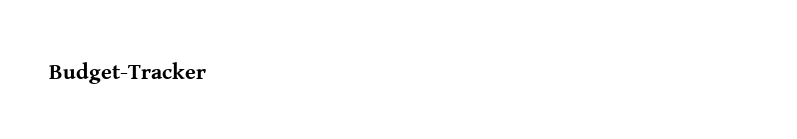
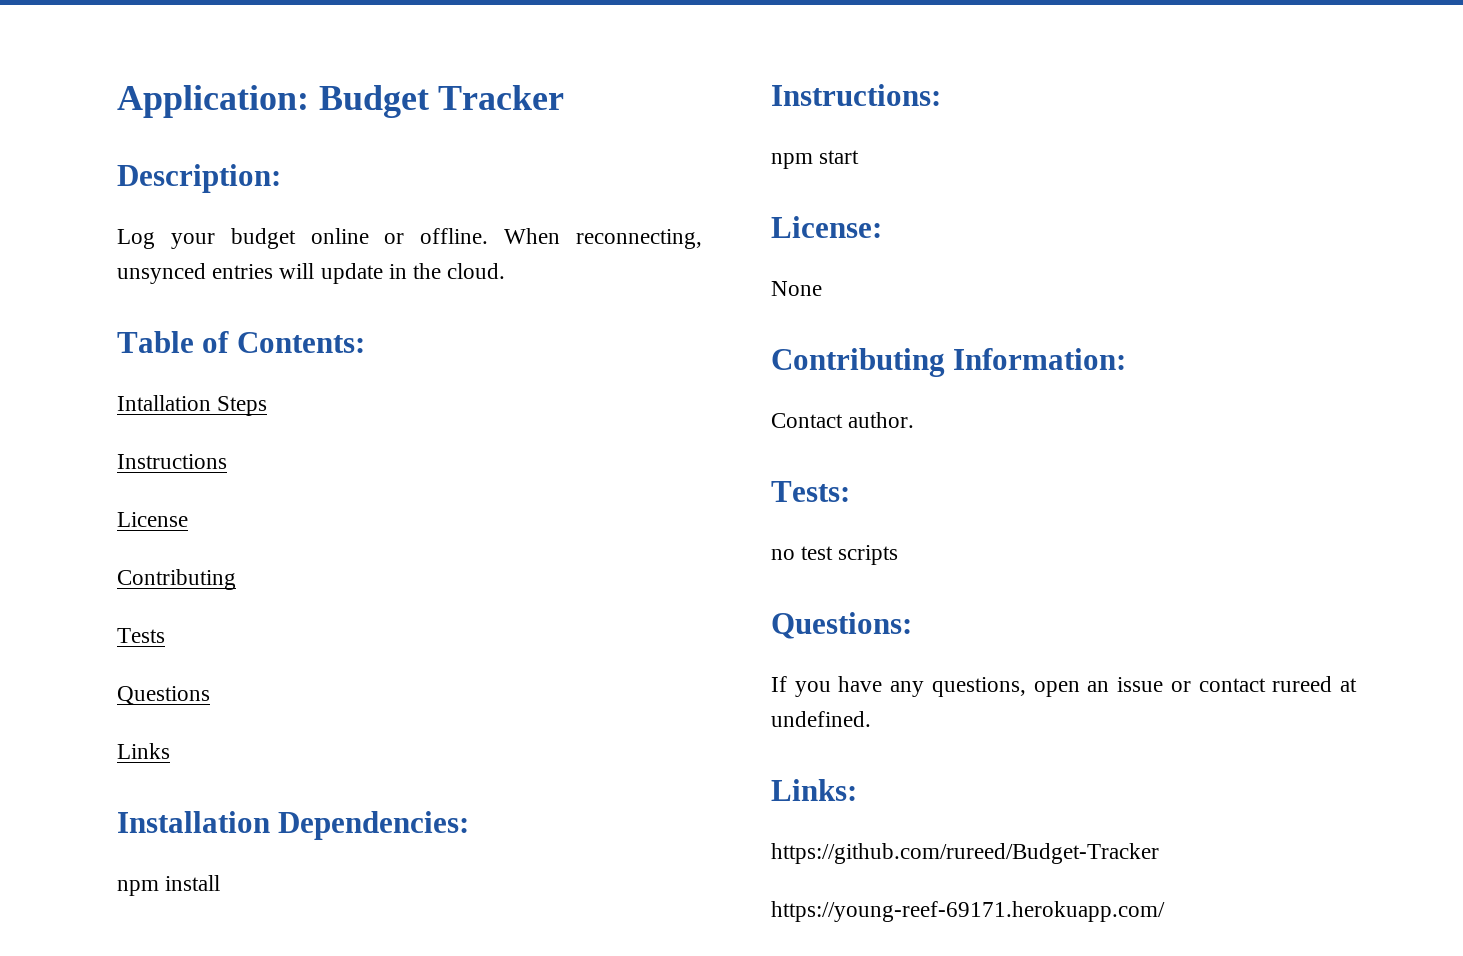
- Budget-Tracker
+ Application: Budget Tracker
+ Description:
+ Log your budget online or offline. When reconnecting, unsynced entries will update in the cloud.
+ Table of Contents:
+ Intallation Steps
+ Instructions
+ License
+ Contributing
+ Tests
+ Questions
+ Links
+ Installation Dependencies:
+ npm install
+ Instructions:
+ npm start
+ License:
+ None
+ Contributing Information:
+ Contact author.
+ Tests:
+ no test scripts
+ Questions:
+ If you have any questions, open an issue or contact rureed at undefined.
+ Links:
+ https://github.com/rureed/Budget-Tracker
+ https://young-reef-69171.herokuapp.com/

